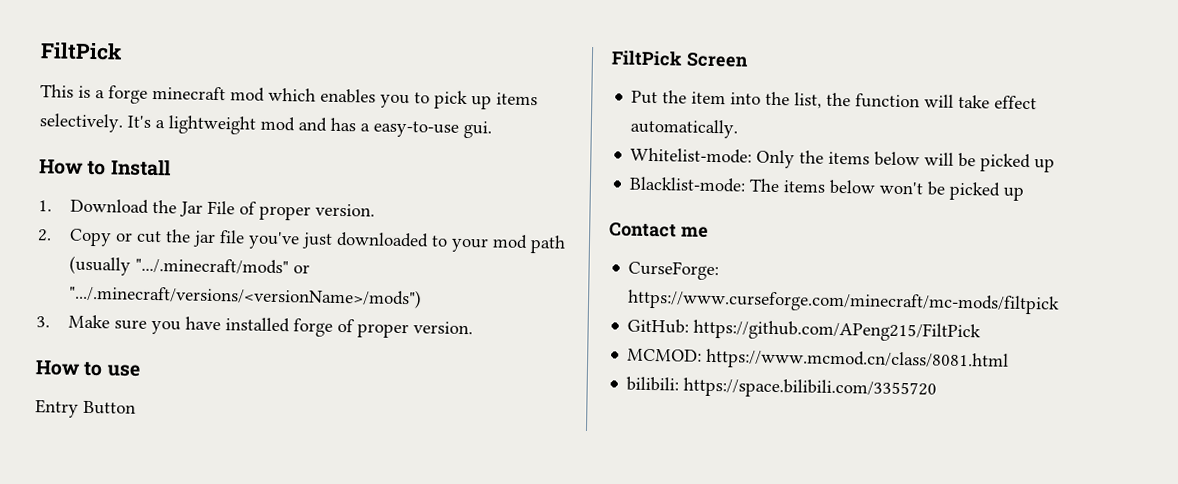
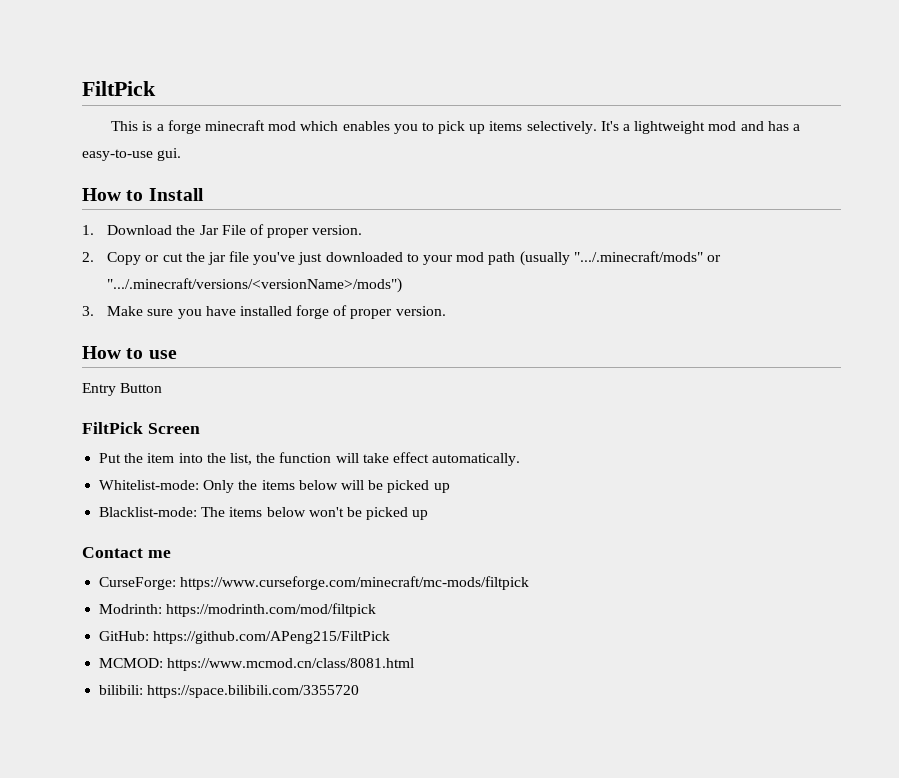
+ Modrinth: https://modrinth.com/mod/filtpick

